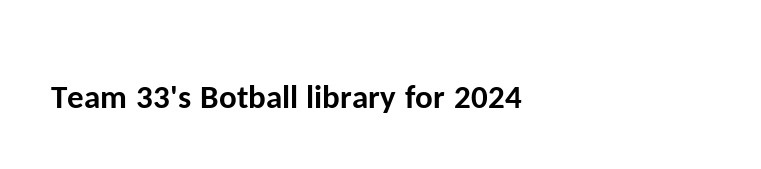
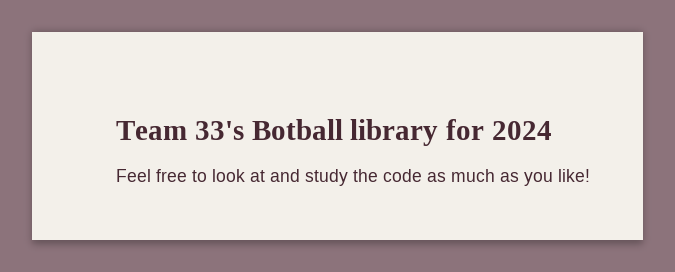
+ Feel free to look at and study the code as much as you like!

